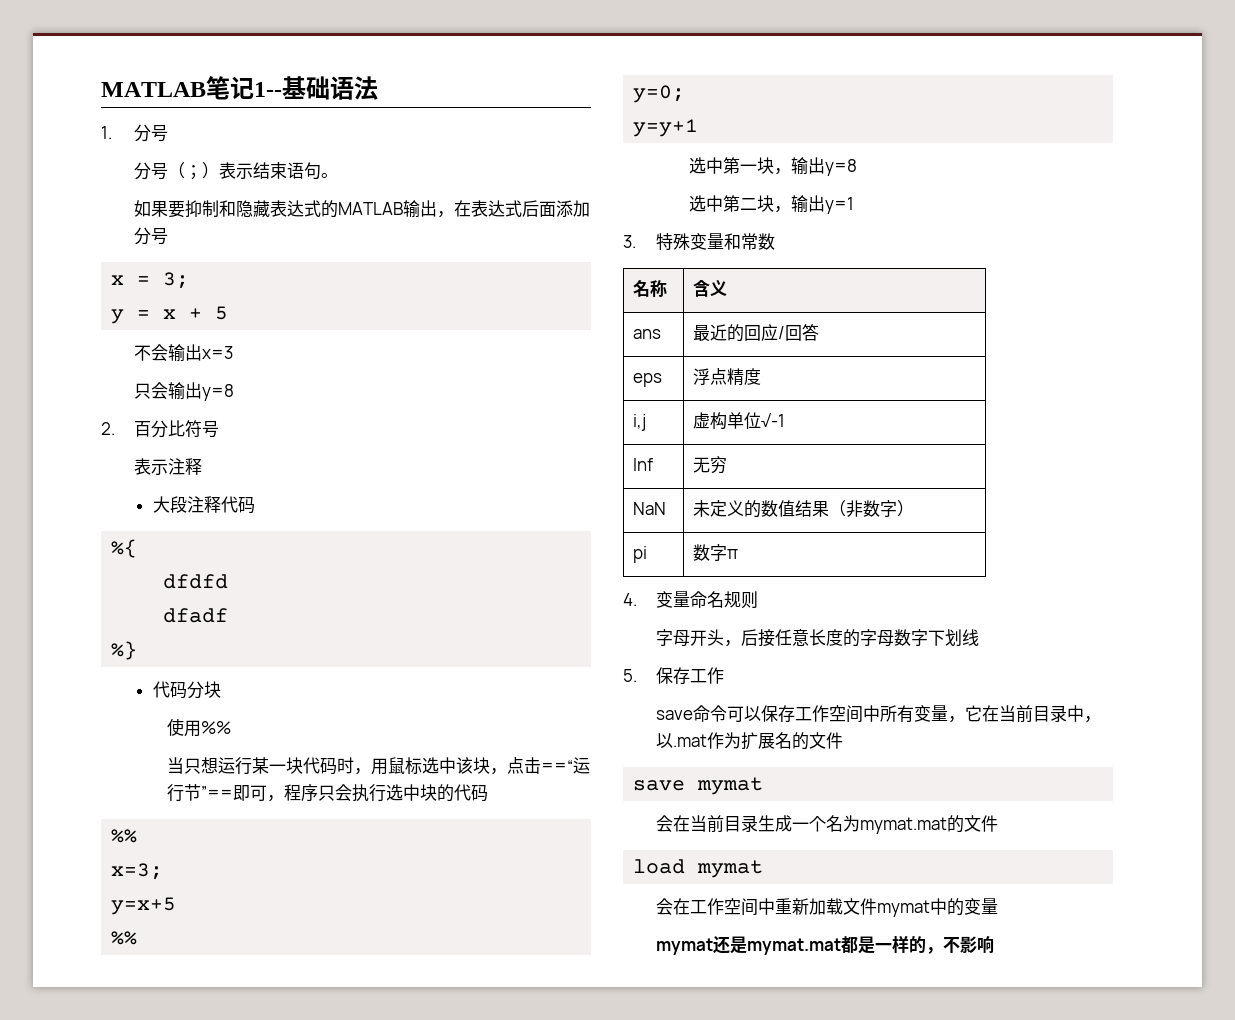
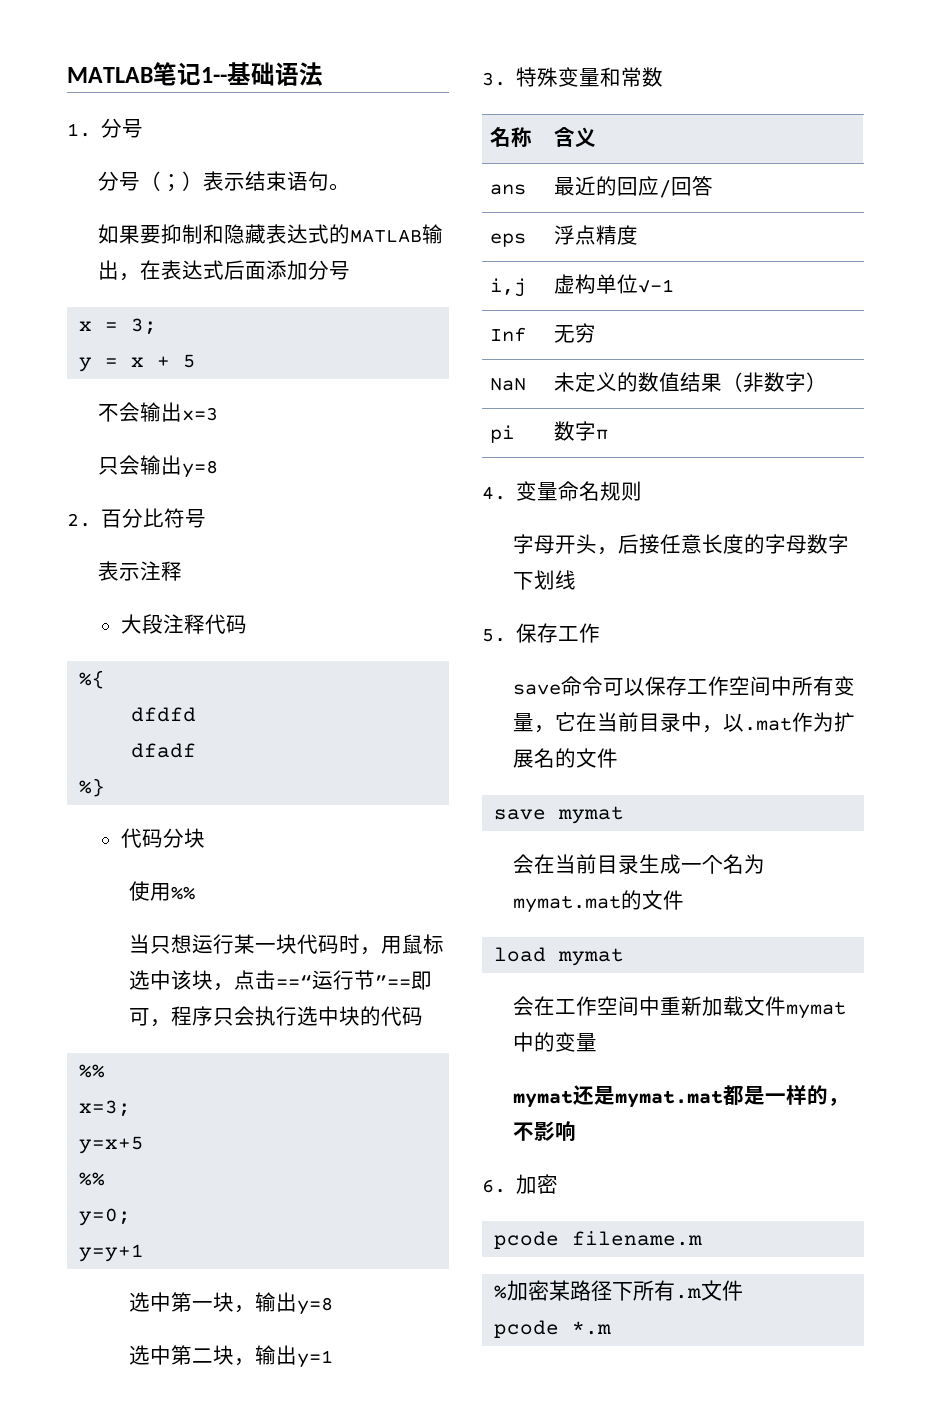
+ 6.加密
+ pcode filename.m
+ %加密某路径下所有.m文件
+ pcode *.m

